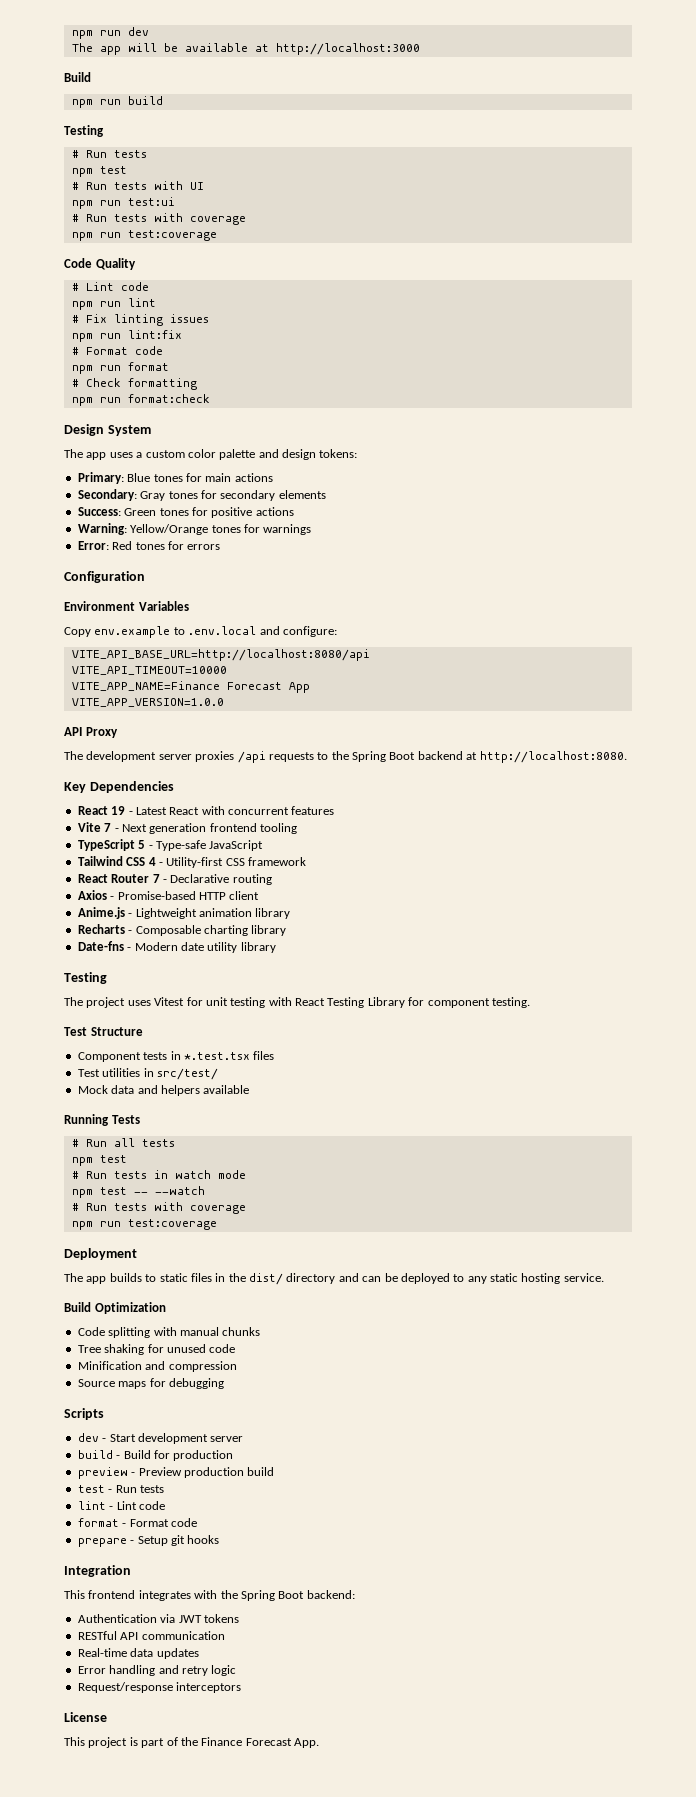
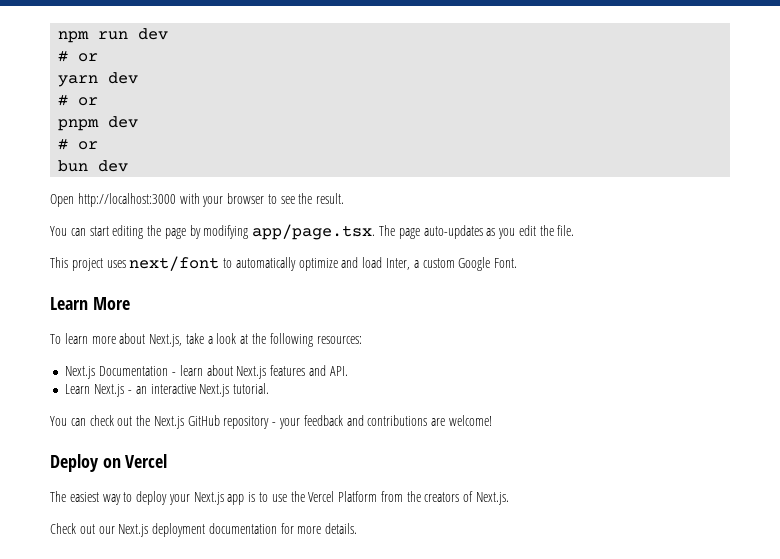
  npm run dev
- The app will be available at http://localhost:3000
- Build
- npm run build
- Testing
- # Run tests
- npm test
- # Run tests with UI
- npm run test:ui
- # Run tests with coverage
- npm run test:coverage
- Code Quality
- # Lint code
- npm run lint
- # Fix linting issues
- npm run lint:fix
- # Format code
- npm run format
- # Check formatting
- npm run format:check
- Design System
- The app uses a custom color palette and design tokens:
- Primary: Blue tones for main actions
- Secondary: Gray tones for secondary elements
- Success: Green tones for positive actions
- Warning: Yellow/Orange tones for warnings
- Error: Red tones for errors
- Configuration
- Environment Variables
- Copy env.example to .env.local and configure:
- VITE_API_BASE_URL=http://localhost:8080/api
- VITE_API_TIMEOUT=10000
- VITE_APP_NAME=Finance Forecast App
- VITE_APP_VERSION=1.0.0
- API Proxy
- The development server proxies /api requests to the Spring Boot backend at http://localhost:8080.
- Key Dependencies
- React 19 - Latest React with concurrent features
- Vite 7 - Next generation frontend tooling
- TypeScript 5 - Type-safe JavaScript
- Tailwind CSS 4 - Utility-first CSS framework
- React Router 7 - Declarative routing
- Axios - Promise-based HTTP client
- Anime.js - Lightweight animation library
- Recharts - Composable charting library
- Date-fns - Modern date utility library
- Testing
- The project uses Vitest for unit testing with React Testing Library for component testing.
- Test Structure
- Component tests in *.test.tsx files
- Test utilities in src/test/
- Mock data and helpers available
- Running Tests
- # Run all tests
- npm test
- # Run tests in watch mode
- npm test -- --watch
- # Run tests with coverage
- npm run test:coverage
- Deployment
- The app builds to static files in the dist/ directory and can be deployed to any static hosting service.
- Build Optimization
- Code splitting with manual chunks
- Tree shaking for unused code
- Minification and compression
- Source maps for debugging
- Scripts
- dev - Start development server
- build - Build for production
- preview - Preview production build
- test - Run tests
- lint - Lint code
- format - Format code
- prepare - Setup git hooks
- Integration
- This frontend integrates with the Spring Boot backend:
- Authentication via JWT tokens
- RESTful API communication
- Real-time data updates
- Error handling and retry logic
- Request/response interceptors
- License
- This project is part of the Finance Forecast App.
+ # or
+ yarn dev
+ # or
+ pnpm dev
+ # or
+ bun dev
+ Open http://localhost:3000 with your browser to see the result.
+ You can start editing the page by modifying app/page.tsx. The page auto-updates as you edit the file.
+ This project uses next/font to automatically optimize and load Inter, a custom Google Font.
+ Learn More
+ To learn more about Next.js, take a look at the following resources:
+ Next.js Documentation - learn about Next.js features and API.
+ Learn Next.js - an interactive Next.js tutorial.
+ You can check out the Next.js GitHub repository - your feedback and contributions are welcome!
+ Deploy on Vercel
+ The easiest way to deploy your Next.js app is to use the Vercel Platform from the creators of Next.js.
+ Check out our Next.js deployment documentation for more details.

